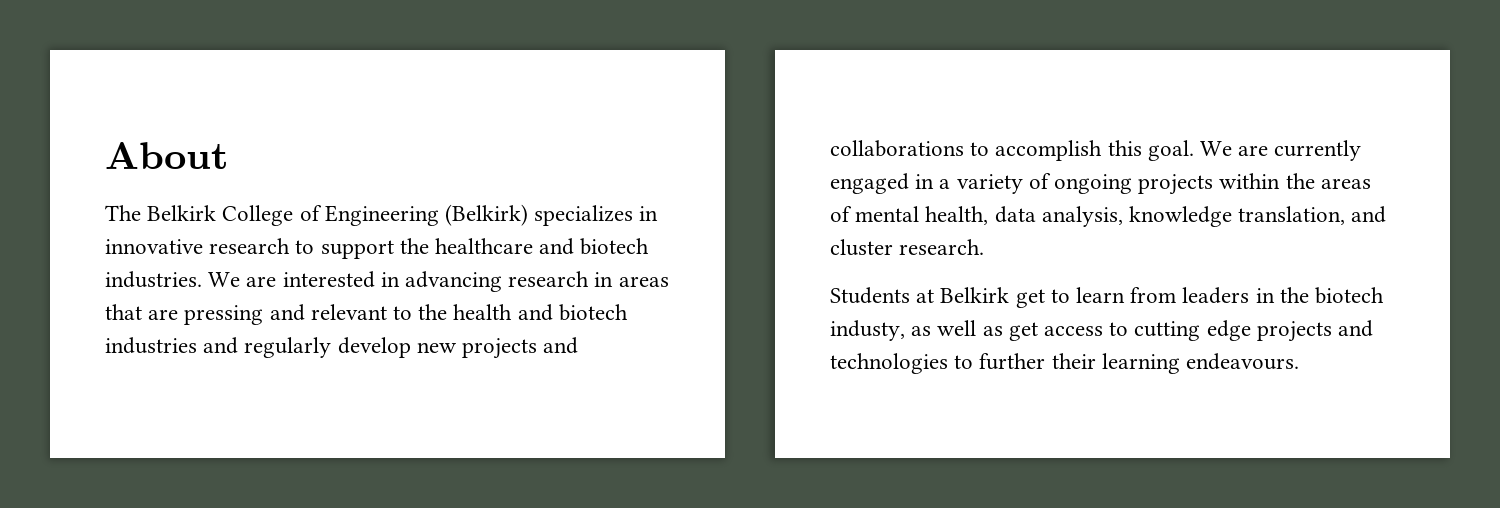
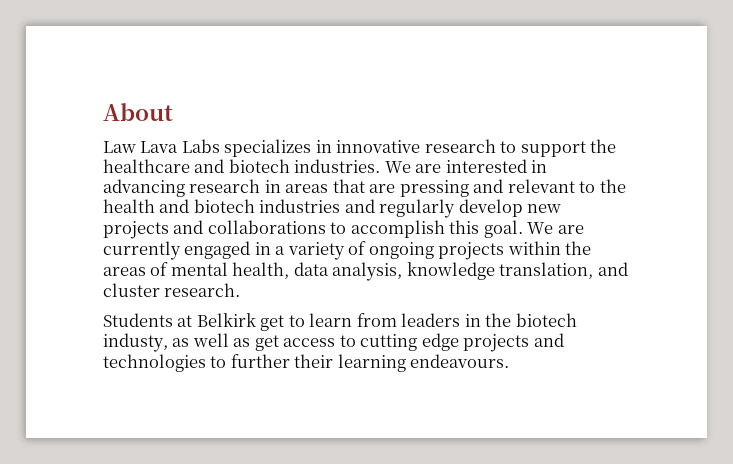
- The Belkirk College of Engineering (Belkirk) specializes in innovative research to support the healthcare and biotech industries.
+ Law Lava Labs specializes in innovative research to support the healthcare and biotech industries.

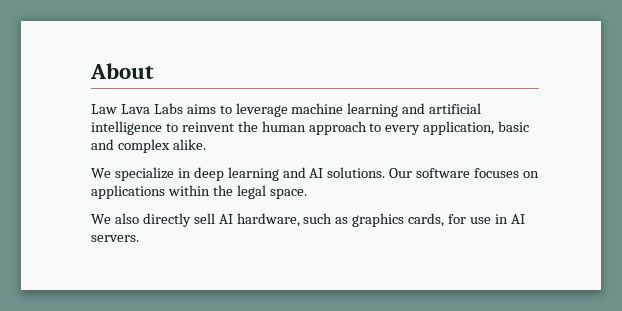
- Law Lava Labs specializes in innovative research to support the healthcare and biotech industries. We are interested in advancing research in areas that are pressing and relevant to the health and biotech industries and regularly develop new projects and collaborations to accomplish this goal. We are currently engaged in a variety of ongoing projects within the areas of mental health, data analysis, knowledge translation, and cluster research.
- Students at Belkirk get to learn from leaders in the biotech industy, as well as get access to cutting edge projects and technologies to further their learning endeavours.
+ Law Lava Labs aims to leverage machine learning and artificial intelligence to reinvent the human approach to every application, basic and complex alike.
+ We specialize in deep learning and AI solutions. Our software focuses on applications within the legal space.
+ We also directly sell AI hardware, such as graphics cards, for use in AI servers.

